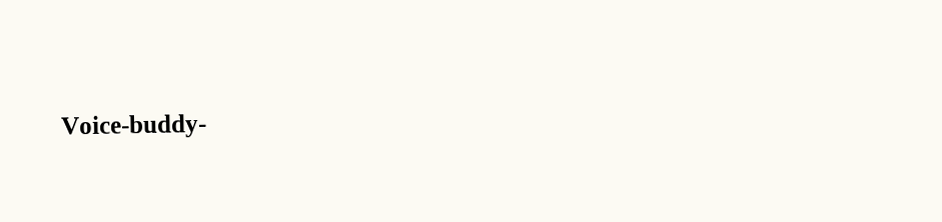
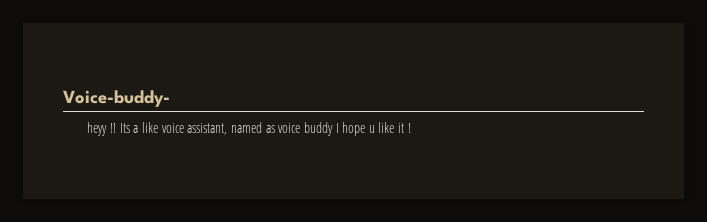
+ heyy !! Its a like voice assistant, named as voice buddy I hope u like it !

